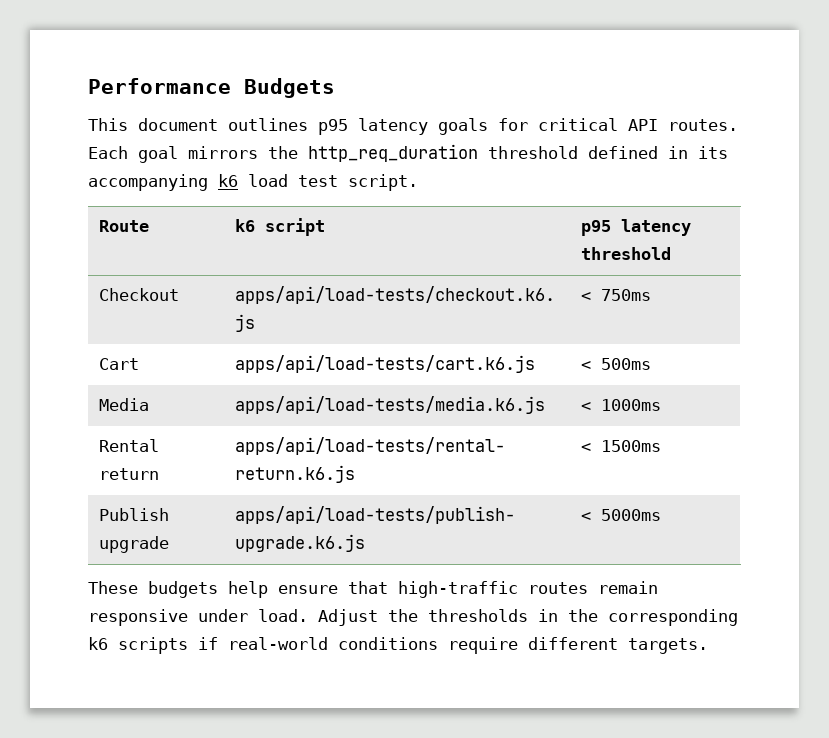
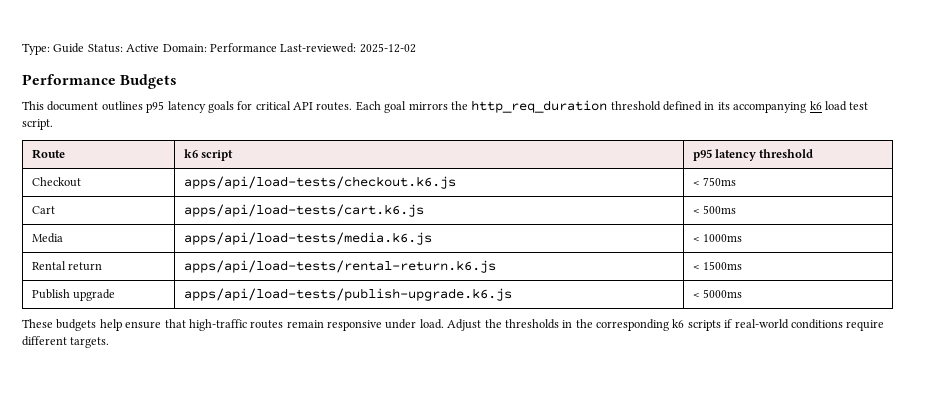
+ Type: Guide Status: Active Domain: Performance Last-reviewed: 2025-12-02

